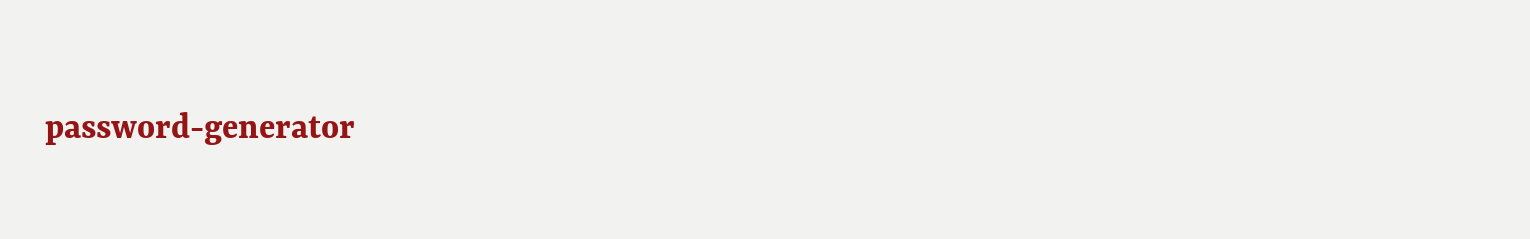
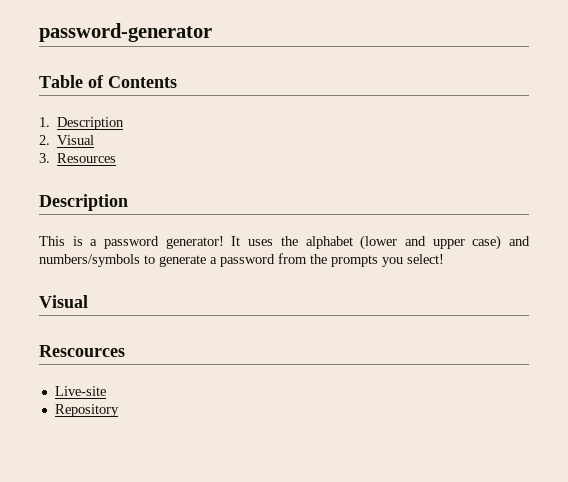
+ Table of Contents
+ 1. Description
+ 2. Visual
+ 3. Resources
+ Description
+ This is a password generator! It uses the alphabet (lower and upper case) and numbers/symbols to generate a password from the prompts you select!
+ Visual
+ Rescources
+ Live-site
+ Repository

